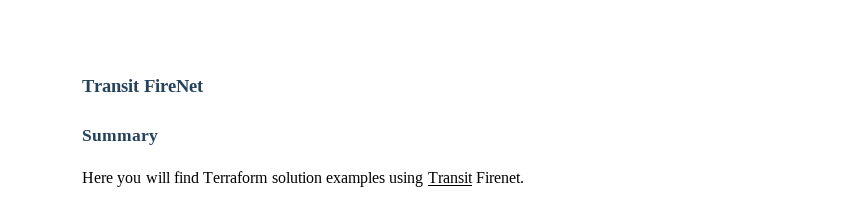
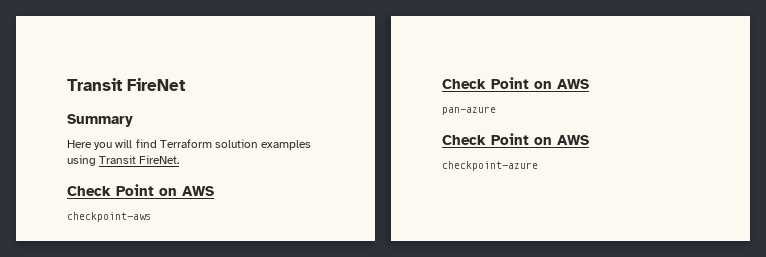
- Here you will find Terraform solution examples using Transit Firenet.
+ Here you will find Terraform solution examples using Transit FireNet.
+ Check Point on AWS
+ checkpoint-aws
+ Check Point on AWS
+ pan-azure
+ Check Point on AWS
+ checkpoint-azure

